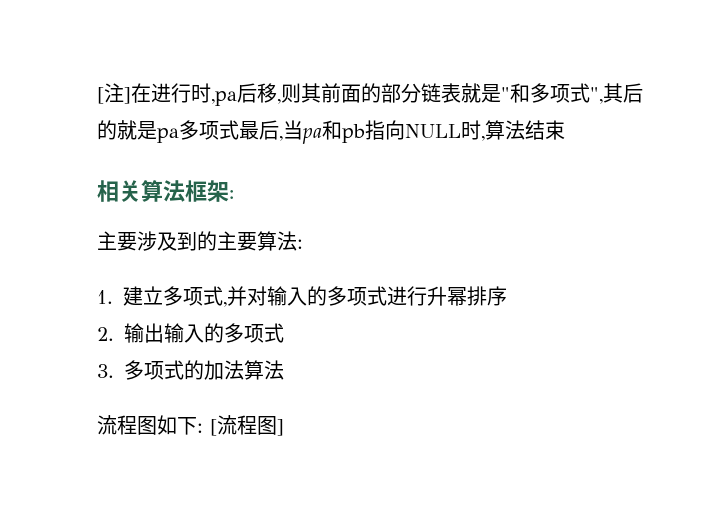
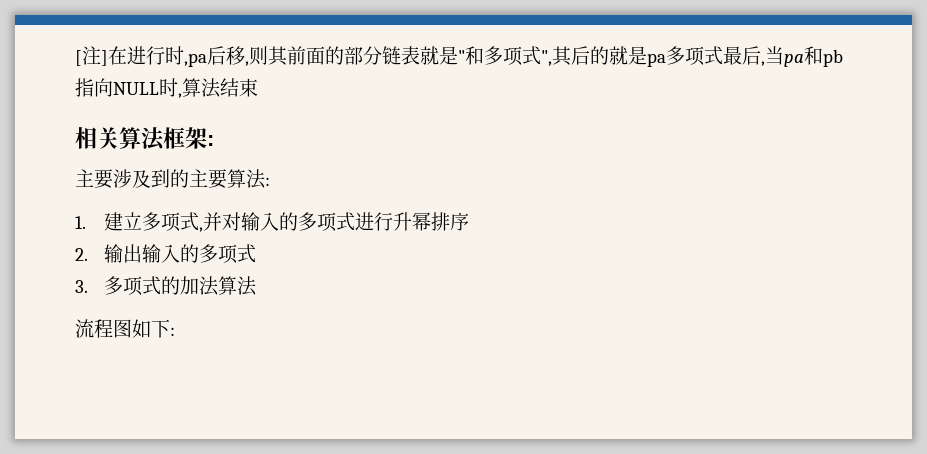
- 流程图如下: [流程图]
+ 流程图如下:

